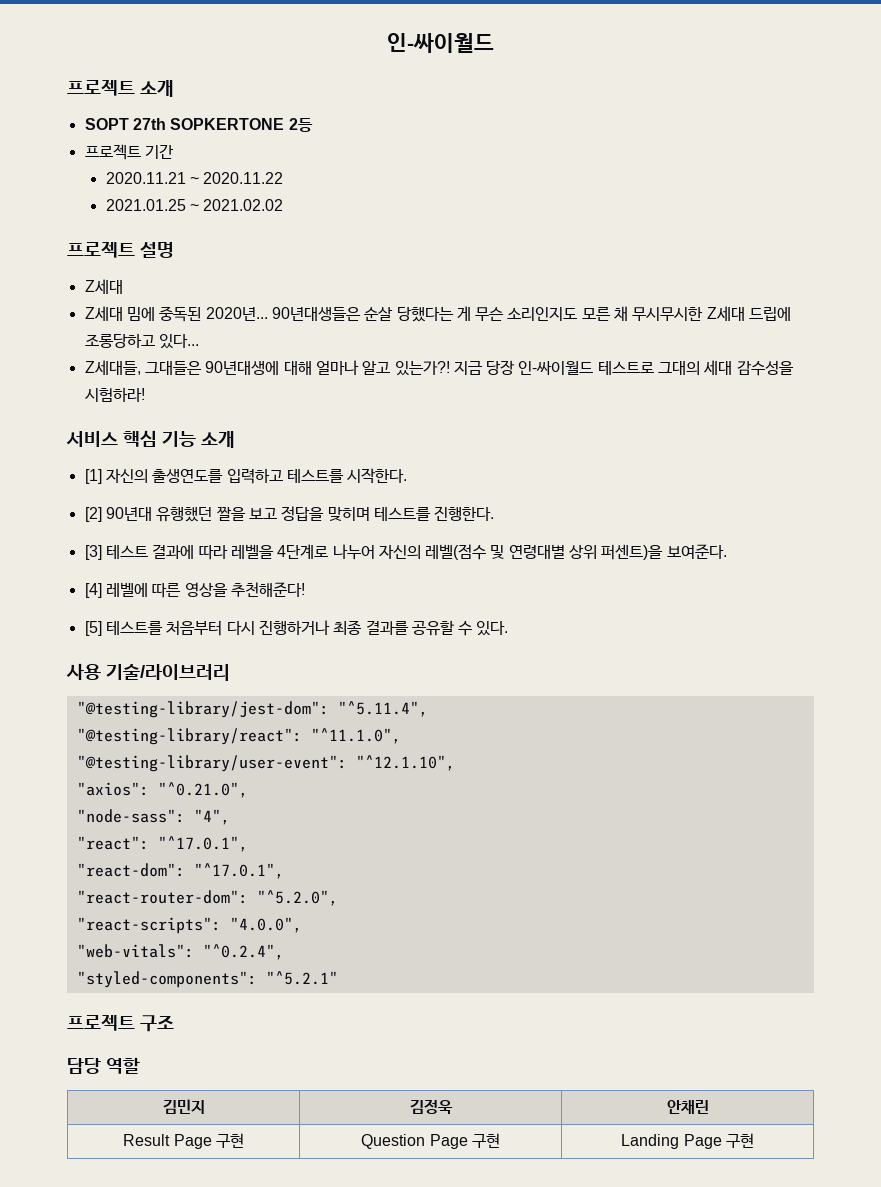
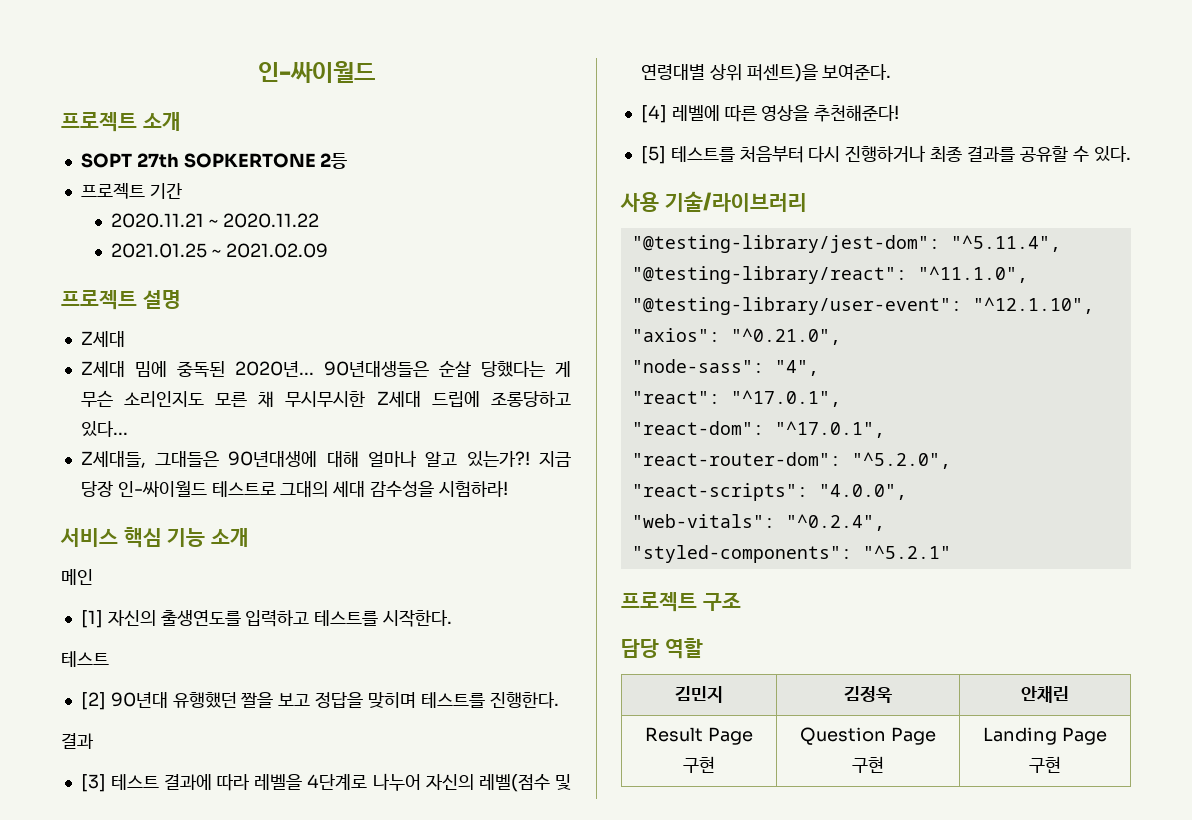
- 2021.01.25 ~ 2021.02.02
+ 2021.01.25 ~ 2021.02.09
+ 메인
  [1] 자신의 출생연도를 입력하고 테스트를 시작한다.
+ 테스트
+ 결과

